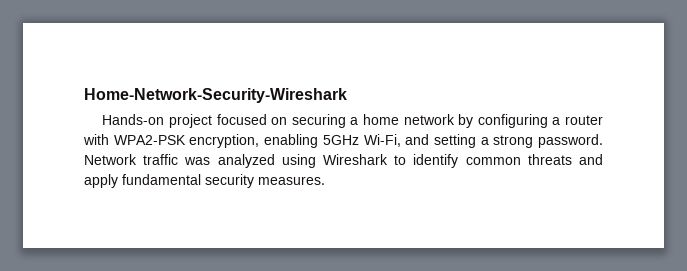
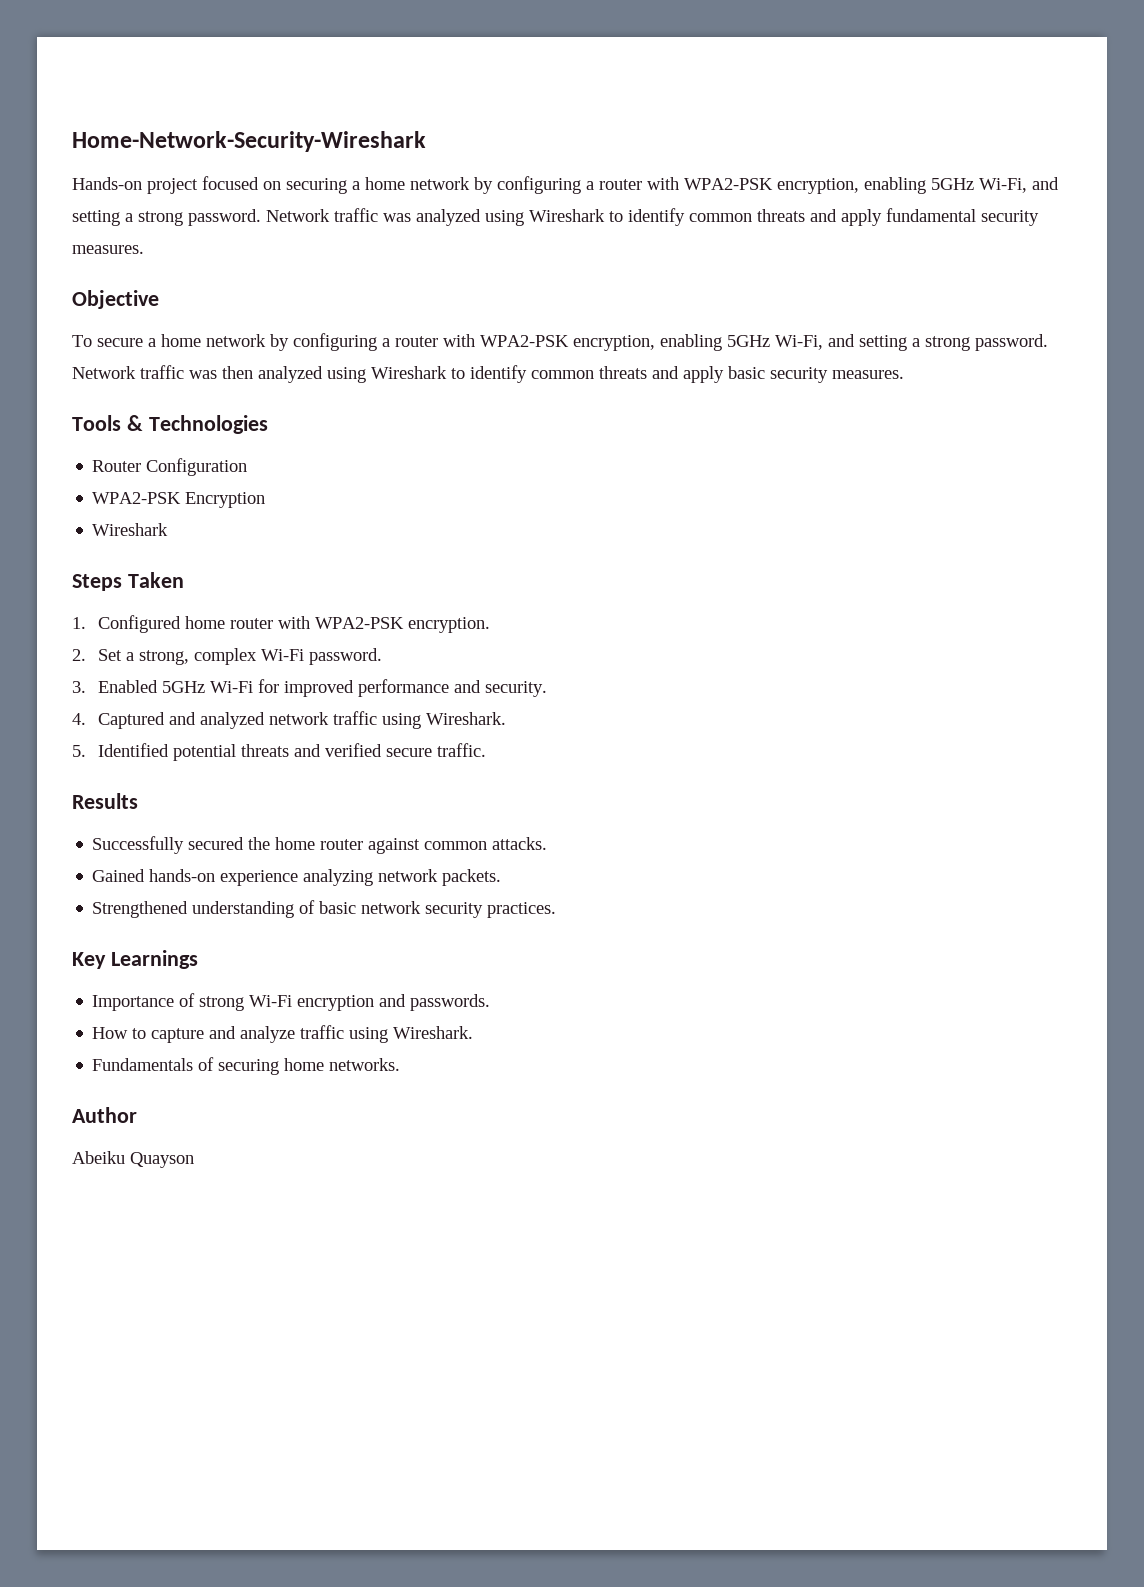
+ Objective
+ To secure a home network by configuring a router with WPA2-PSK encryption, enabling 5GHz Wi-Fi, and setting a strong password. Network traffic was then analyzed using Wireshark to identify common threats and apply basic security measures.
+ Tools & Technologies
+ Router Configuration
+ WPA2-PSK Encryption
+ Wireshark
+ Steps Taken
+ 1. Configured home router with WPA2-PSK encryption.
+ 2. Set a strong, complex Wi-Fi password.
+ 3. Enabled 5GHz Wi-Fi for improved performance and security.
+ 4. Captured and analyzed network traffic using Wireshark.
+ 5. Identified potential threats and verified secure traffic.
+ Results
+ Successfully secured the home router against common attacks.
+ Gained hands-on experience analyzing network packets.
+ Strengthened understanding of basic network security practices.
+ Key Learnings
+ Importance of strong Wi-Fi encryption and passwords.
+ How to capture and analyze traffic using Wireshark.
+ Fundamentals of securing home networks.
+ Author
+ Abeiku Quayson

